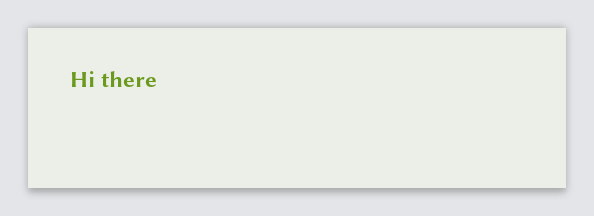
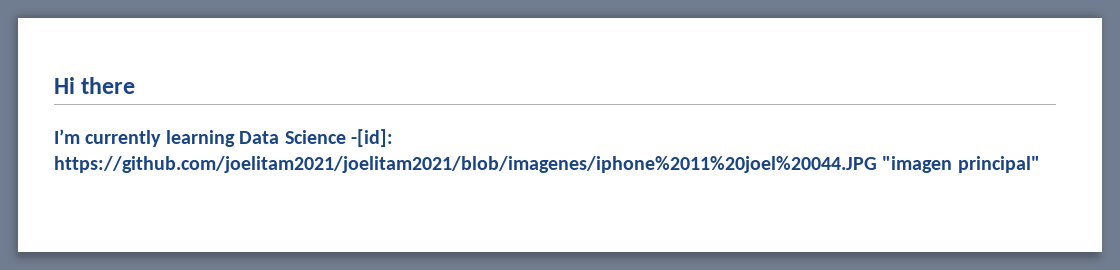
+ I’m currently learning Data Science -[id]: https://github.com/joelitam2021/joelitam2021/blob/imagenes/iphone%2011%20joel%20044.JPG "imagen principal"

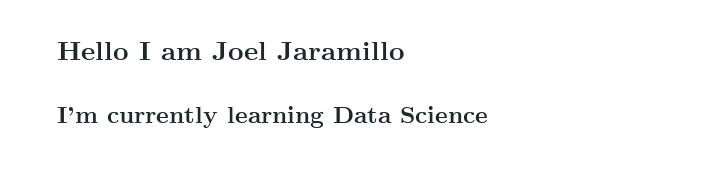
- Hi there
+ Hello I am Joel Jaramillo
- I’m currently learning Data Science -[id]: https://github.com/joelitam2021/joelitam2021/blob/imagenes/iphone%2011%20joel%20044.JPG "imagen principal"
+ I’m currently learning Data Science

